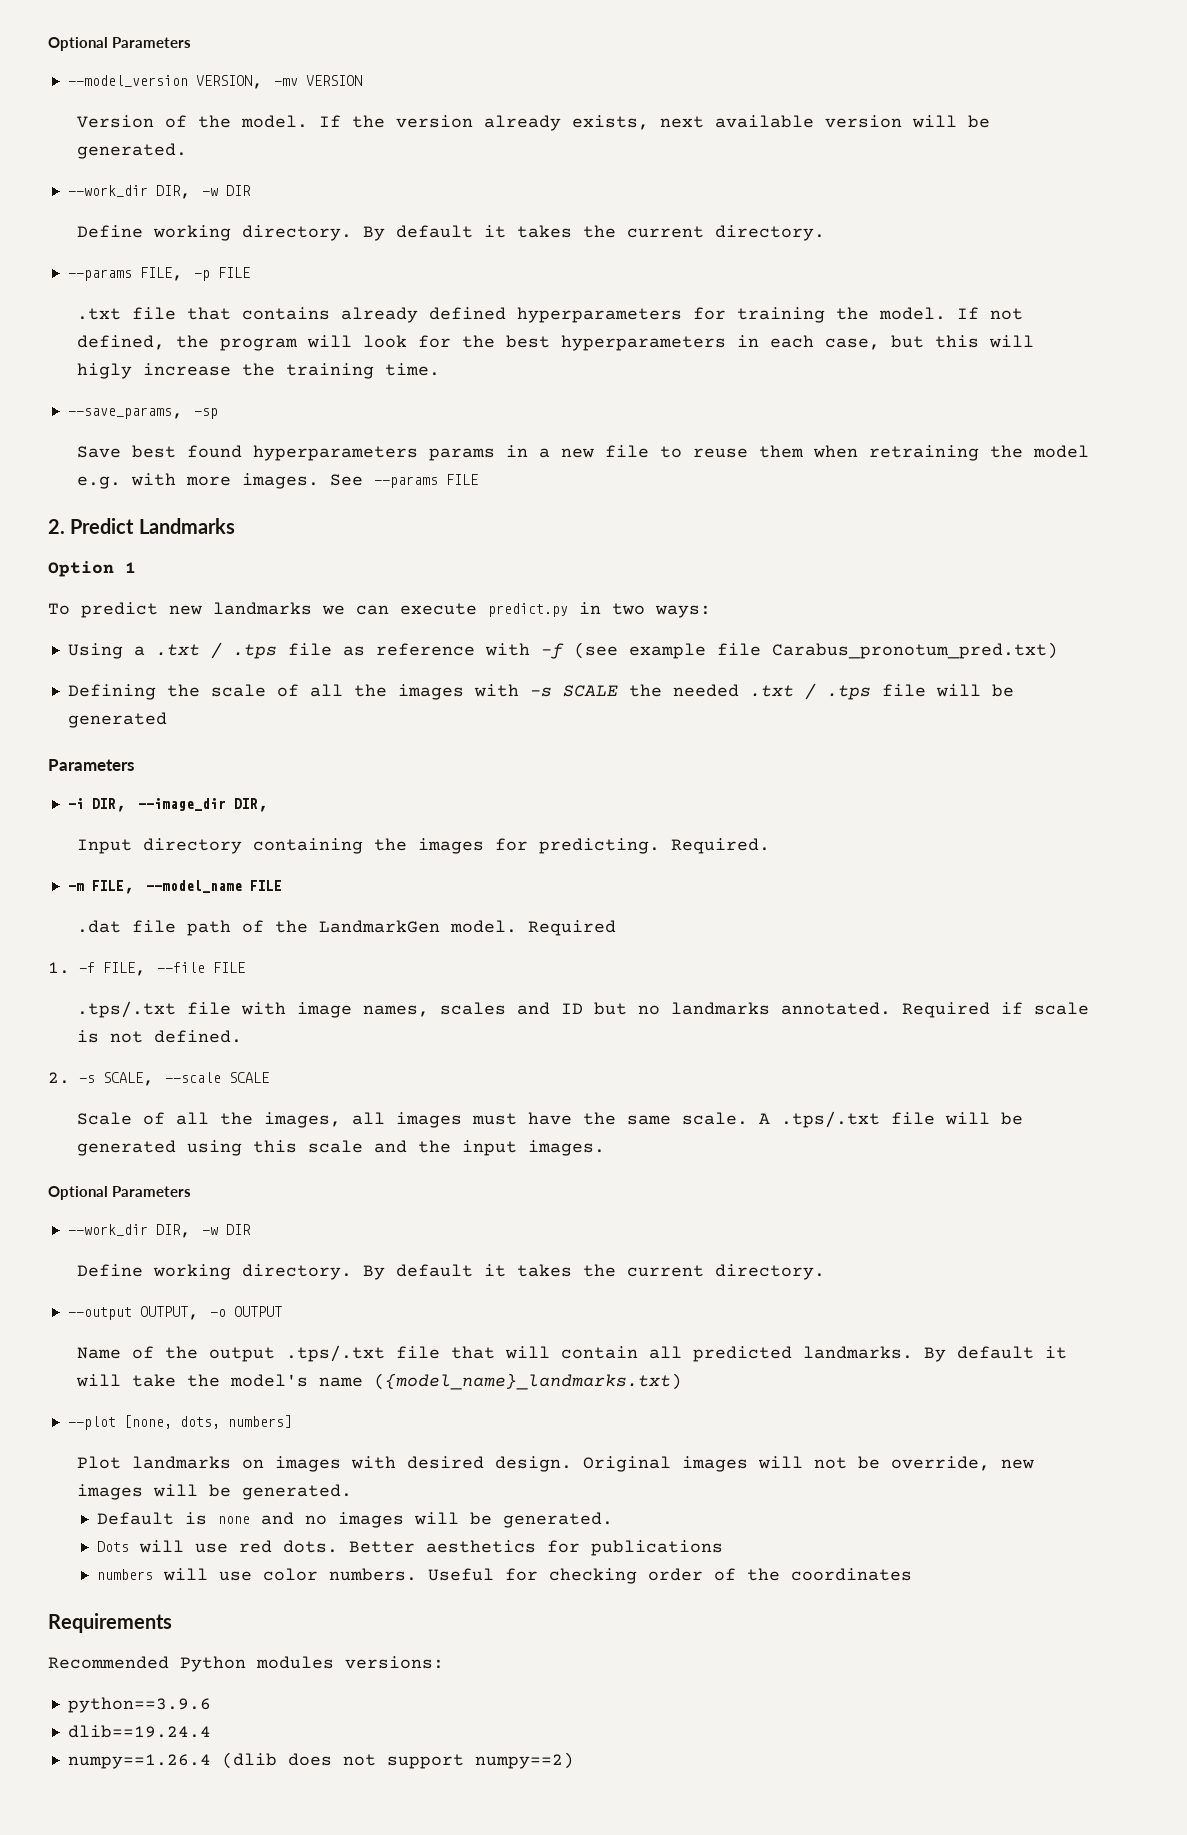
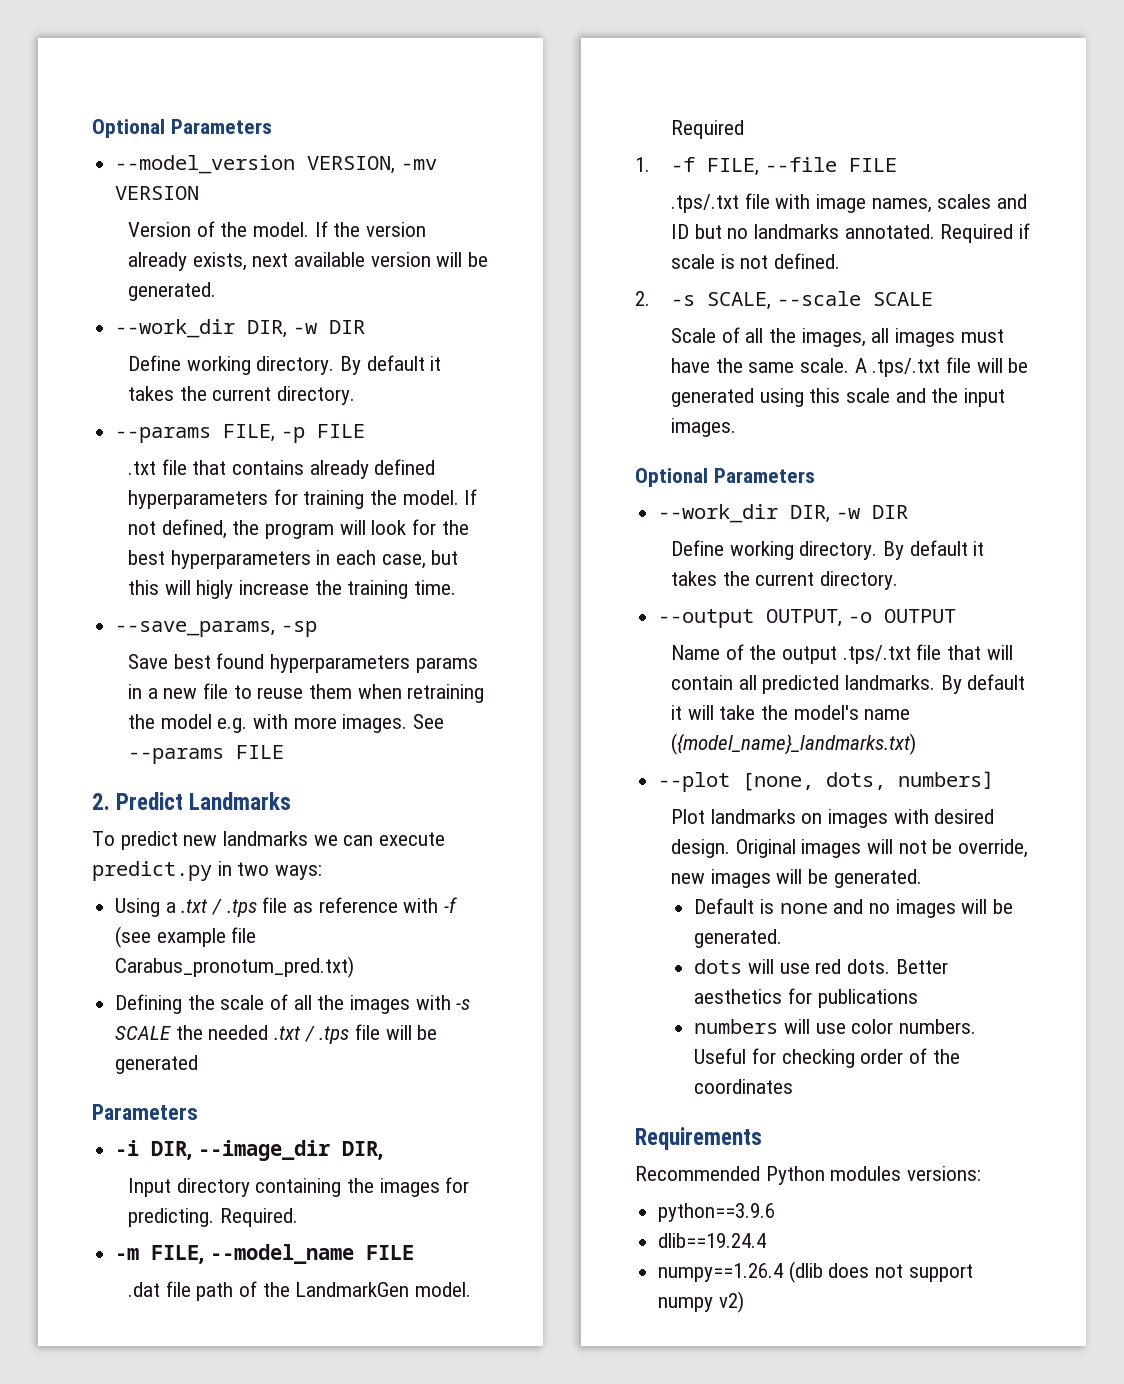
- Option 1
- Dots will use red dots.
+ dots will use red dots.
- numpy==1.26.4 (dlib does not support numpy==2)
+ numpy==1.26.4 (dlib does not support numpy v2)

